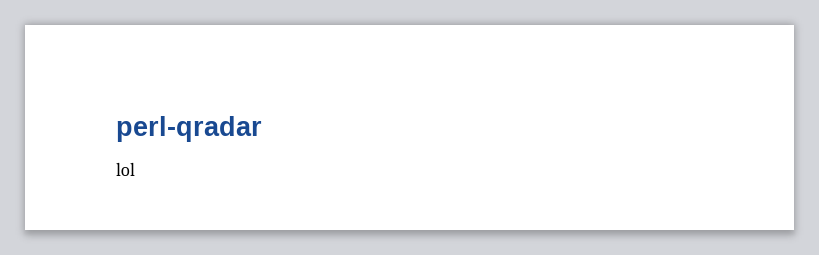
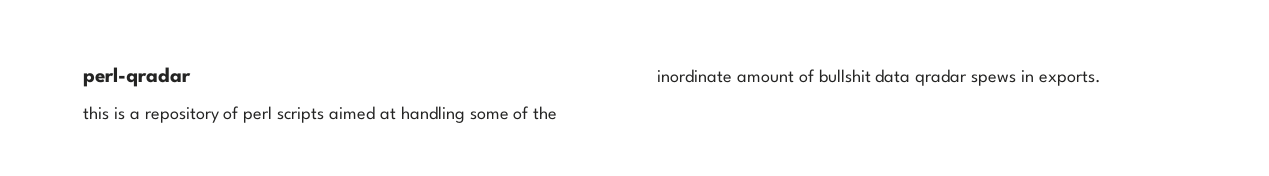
- lol
+ this is a repository of perl scripts aimed at handling some of the inordinate amount of bullshit data qradar spews in exports.

